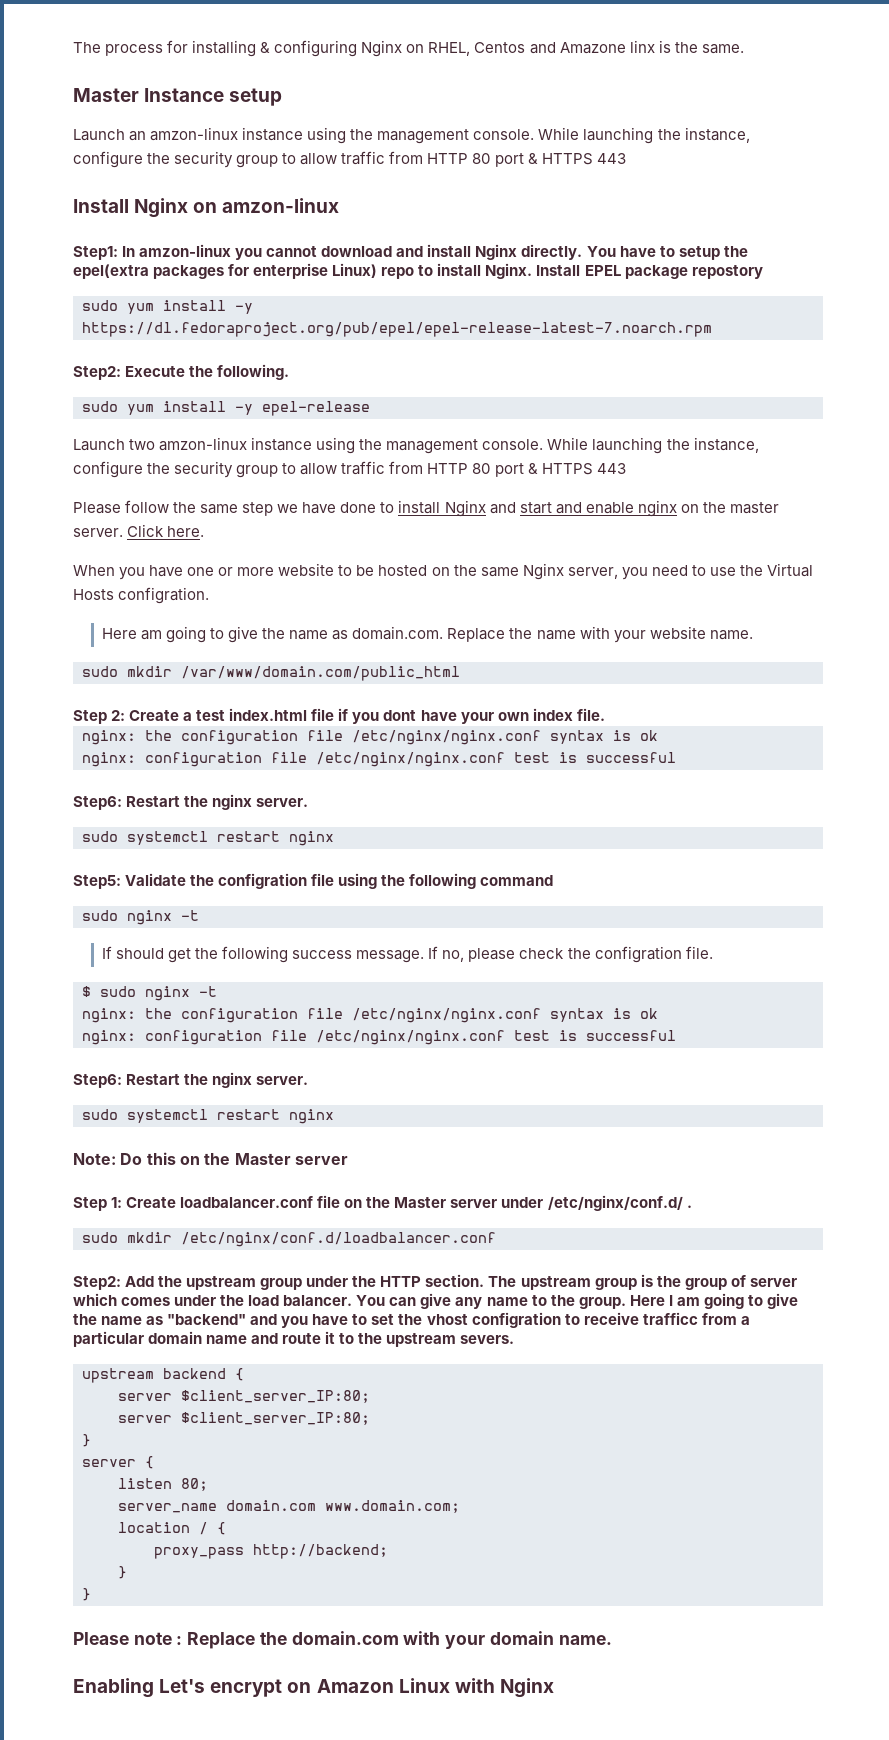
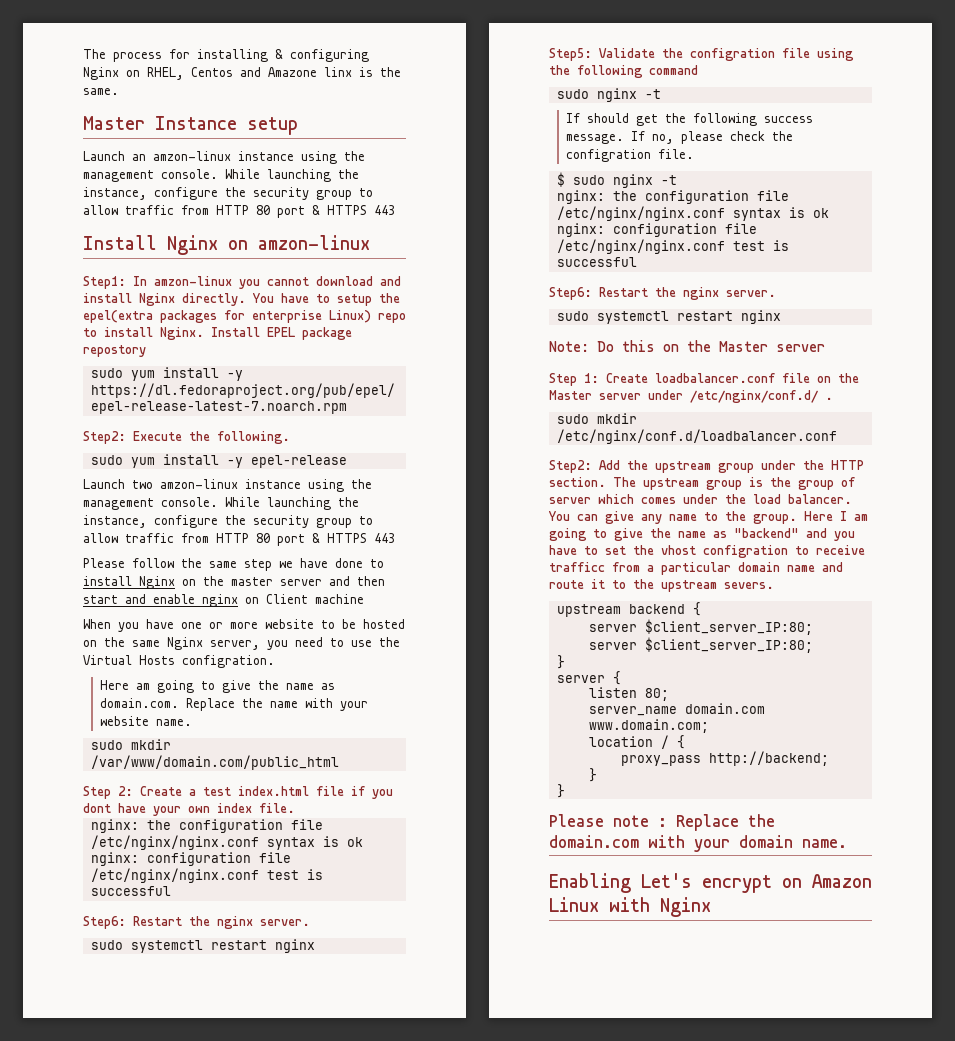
- Please follow the same step we have done to install Nginx and start and enable nginx on the master server. Click here.
+ Please follow the same step we have done to install Nginx on the master server and then start and enable nginx on Client machine

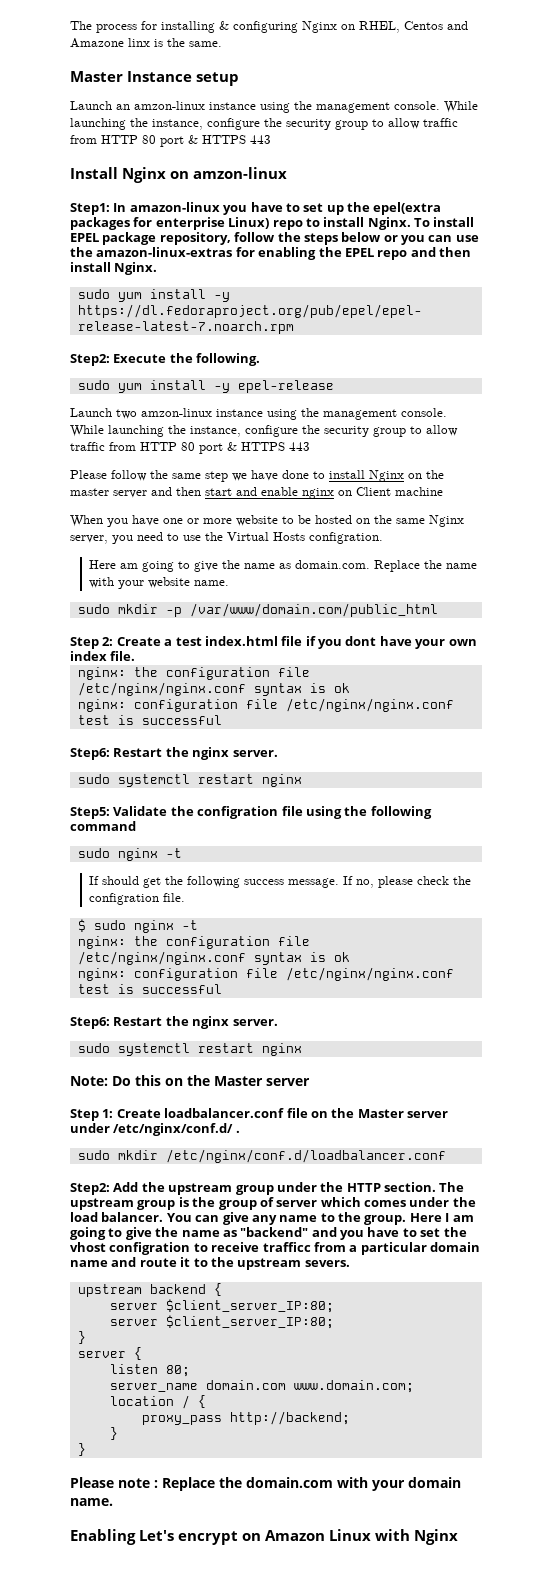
- Step1: In amzon-linux you cannot download and install Nginx directly. You have to setup the epel(extra packages for enterprise Linux) repo to install Nginx.
+ Step1: In amazon-linux you have to set up the epel(extra packages for enterprise Linux) repo to install Nginx.
- Install EPEL package repostory
+ To install EPEL package repository, follow the steps below or you can use the amazon-linux-extras for enabling the EPEL repo and then install Nginx.
- sudo mkdir /var/www/domain.com/public_html
+ sudo mkdir -p /var/www/domain.com/public_html

